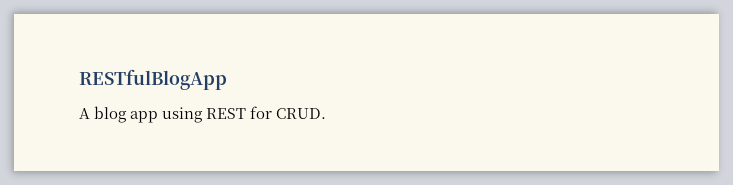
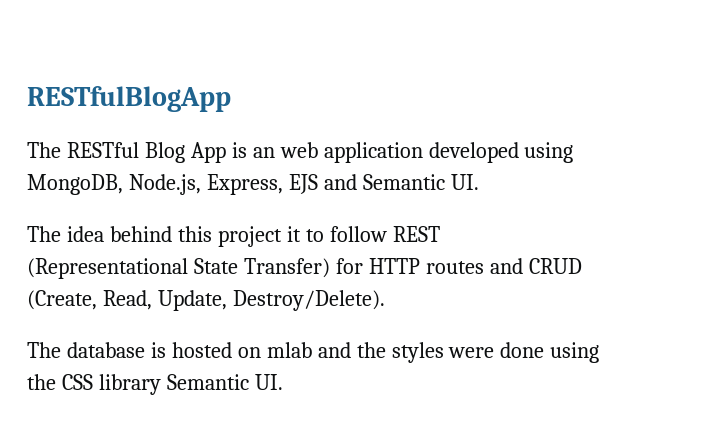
- A blog app using REST for CRUD.
+ The RESTful Blog App is an web application developed using MongoDB, Node.js, Express, EJS and Semantic UI.
+ The idea behind this project it to follow REST (Representational State Transfer) for HTTP routes and CRUD (Create, Read, Update, Destroy/Delete).
+ The database is hosted on mlab and the styles were done using the CSS library Semantic UI.

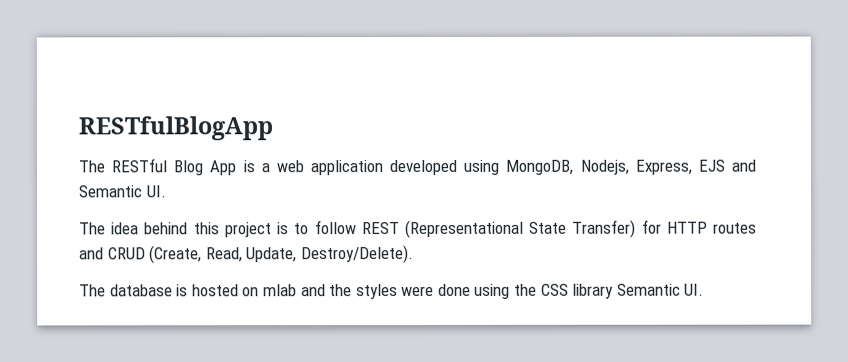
- The RESTful Blog App is an web application developed using MongoDB, Node.js, Express, EJS and Semantic UI.
+ The RESTful Blog App is a web application developed using MongoDB, Nodejs, Express, EJS and Semantic UI.
- The idea behind this project it to follow REST (Representational State Transfer) for HTTP routes and CRUD (Create, Read, Update, Destroy/Delete).
+ The idea behind this project is to follow REST (Representational State Transfer) for HTTP routes and CRUD (Create, Read, Update, Destroy/Delete).

